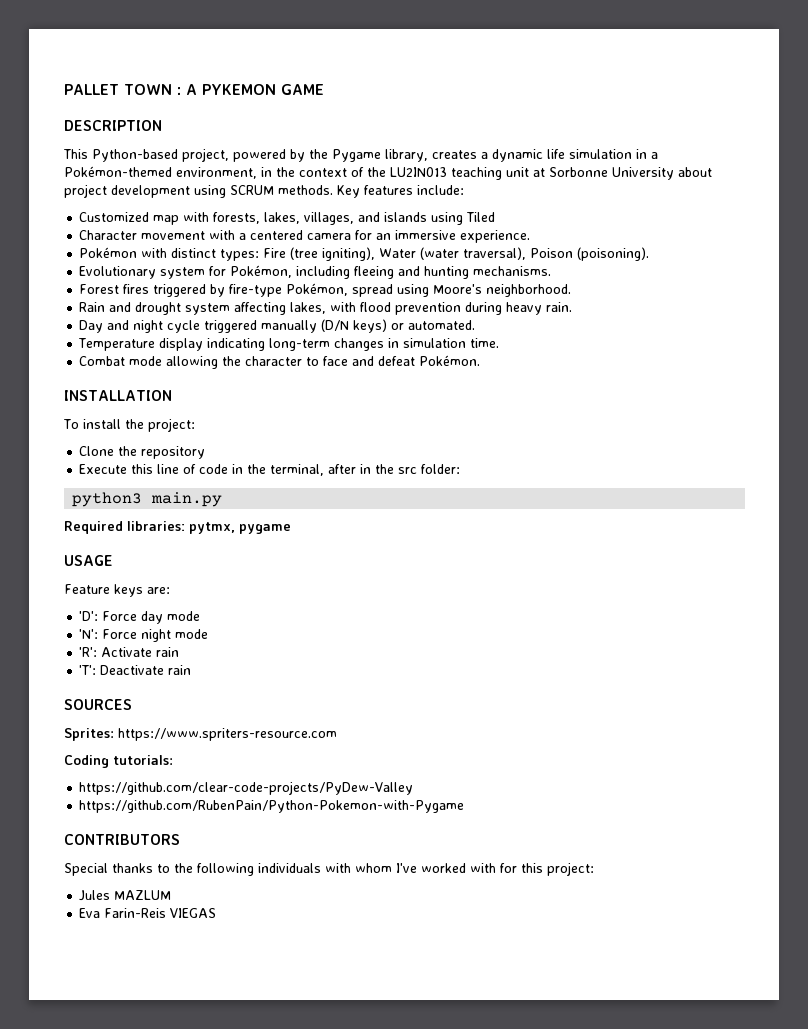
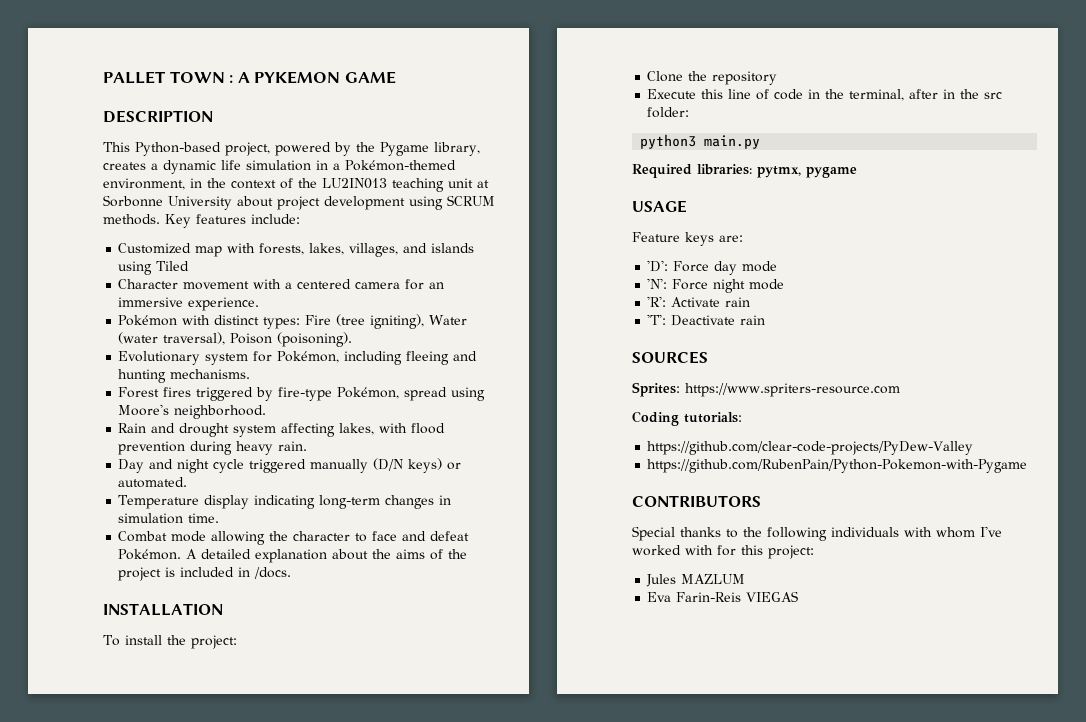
+ A detailed explanation about the aims of the project is included in /docs.

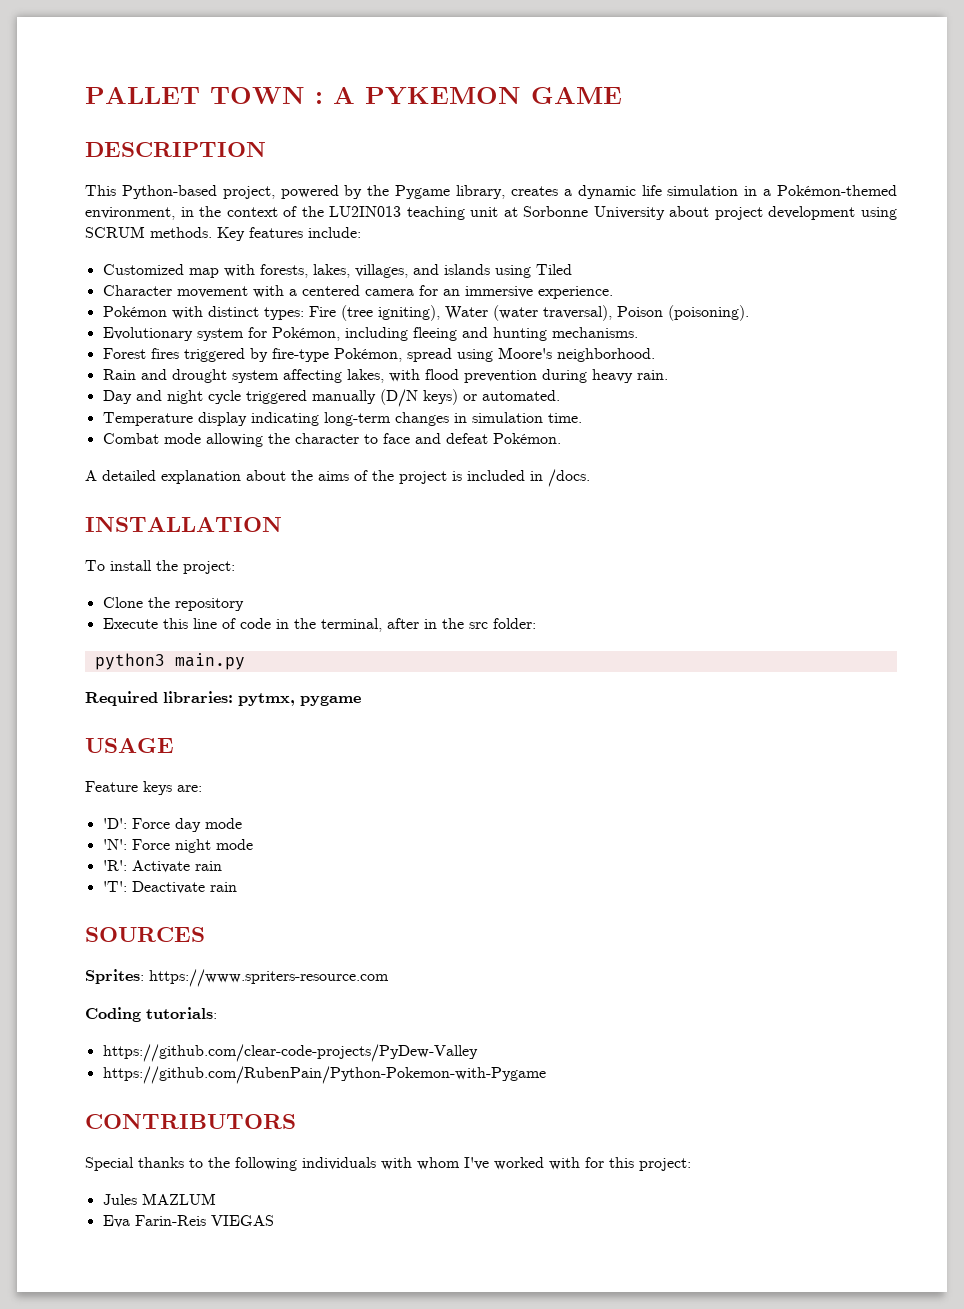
- Combat mode allowing the character to face and defeat Pokémon. A detailed explanation about the aims of the project is included in /docs.
+ Combat mode allowing the character to face and defeat Pokémon.
+ A detailed explanation about the aims of the project is included in /docs.

